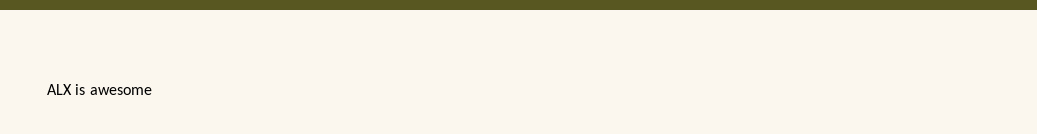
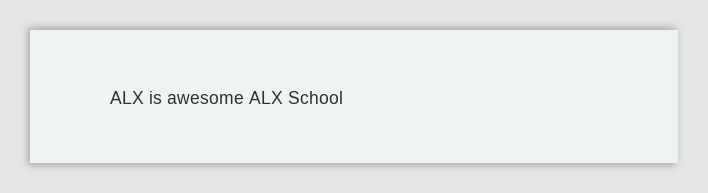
- ALX is awesome
+ ALX is awesome ALX School

